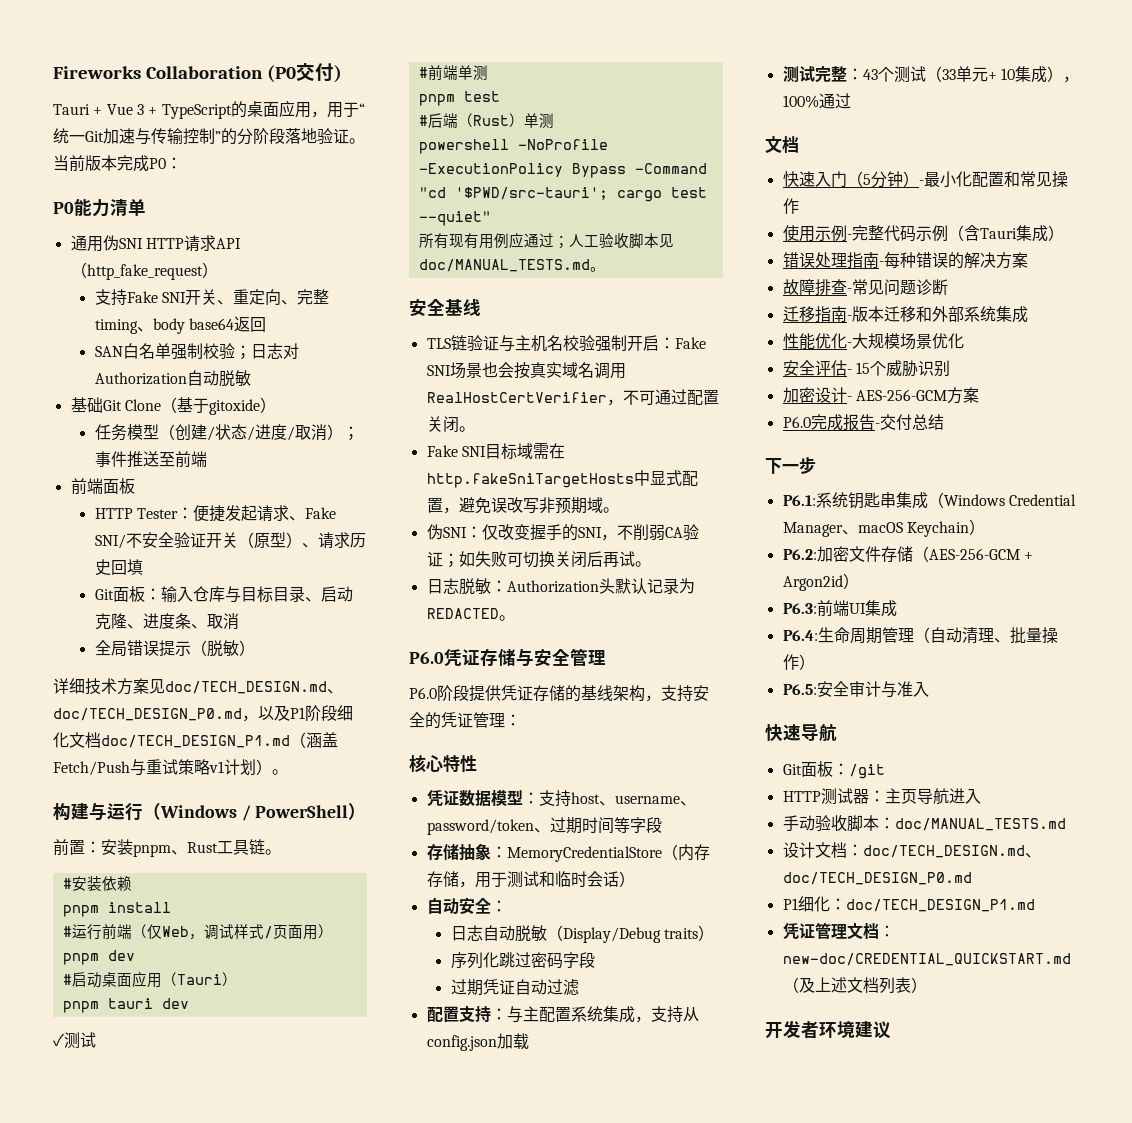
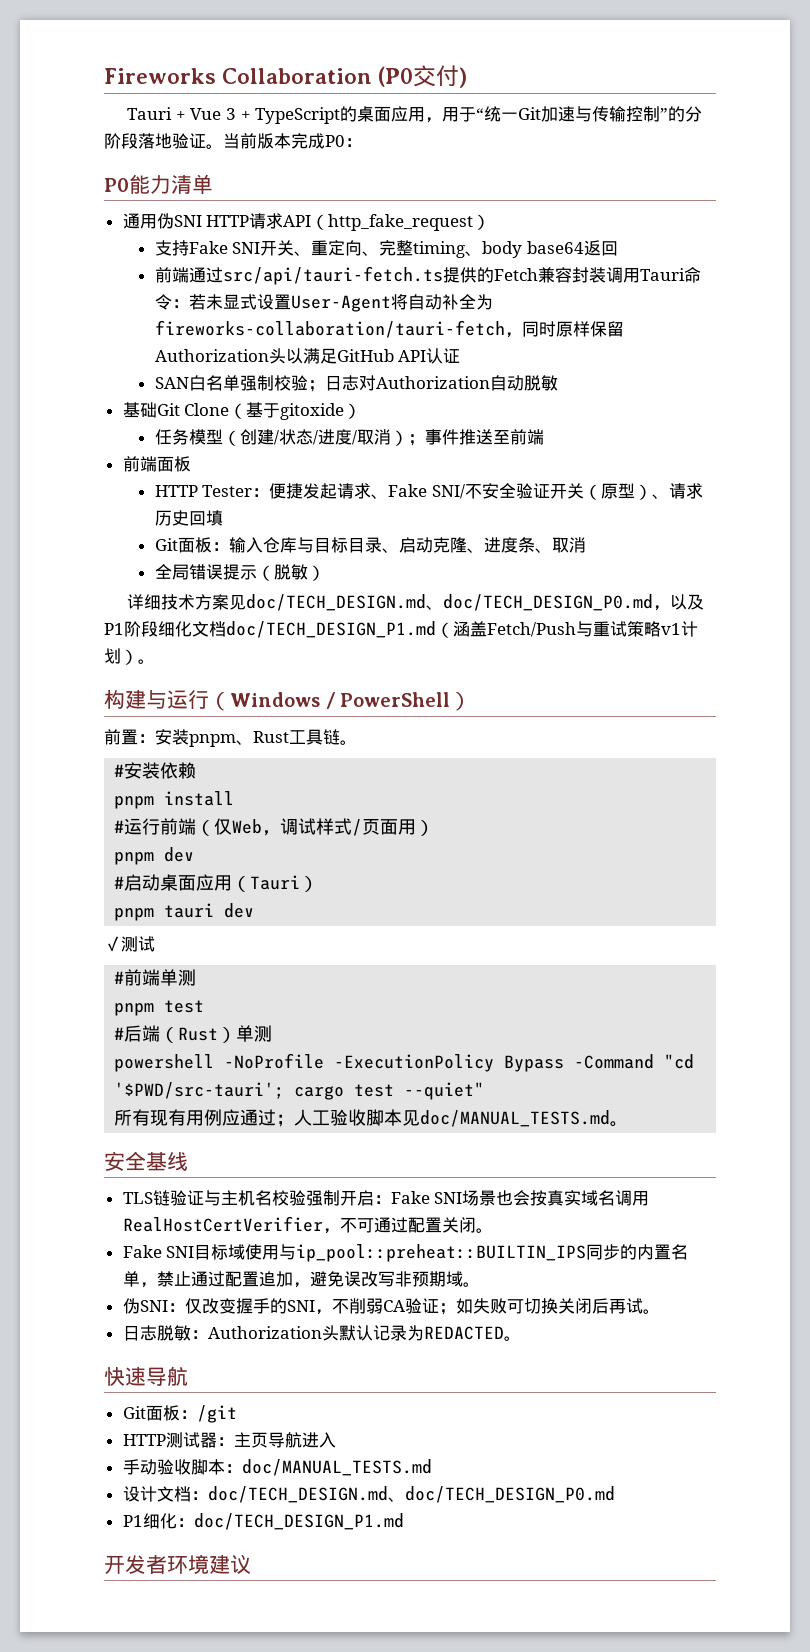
+ 前端通过src/api/tauri-fetch.ts提供的Fetch兼容封装调用Tauri命令：若未显式设置User-Agent将自动补全为fireworks-collaboration/tauri-fetch，同时原样保留Authorization头以满足GitHub API认证
- Fake SNI目标域需在http.fakeSniTargetHosts中显式配置，避免误改写非预期域。
+ Fake SNI目标域使用与ip_pool::preheat::BUILTIN_IPS同步的内置名单，禁止通过配置追加，避免误改写非预期域。
- P6.0凭证存储与安全管理
- P6.0阶段提供凭证存储的基线架构，支持安全的凭证管理：
- 核心特性
- 凭证数据模型：支持host、username、password/token、过期时间等字段
- 存储抽象：MemoryCredentialStore（内存存储，用于测试和临时会话）
- 自动安全：
- 日志自动脱敏（Display/Debug traits）
- 序列化跳过密码字段
- 过期凭证自动过滤
- 配置支持：与主配置系统集成，支持从config.json加载
- 测试完整：43个测试（33单元+ 10集成），100%通过
- 文档
- 快速入门（5分钟）-最小化配置和常见操作
- 使用示例-完整代码示例（含Tauri集成）
- 错误处理指南-每种错误的解决方案
- 故障排查-常见问题诊断
- 迁移指南-版本迁移和外部系统集成
- 性能优化-大规模场景优化
- 安全评估- 15个威胁识别
- 加密设计- AES-256-GCM方案
- P6.0完成报告-交付总结
- 下一步
- P6.1:系统钥匙串集成（Windows Credential Manager、macOS Keychain）
- P6.2:加密文件存储（AES-256-GCM + Argon2id）
- P6.3:前端UI集成
- P6.4:生命周期管理（自动清理、批量操作）
- P6.5:安全审计与准入
- 凭证管理文档：new-doc/CREDENTIAL_QUICKSTART.md（及上述文档列表）

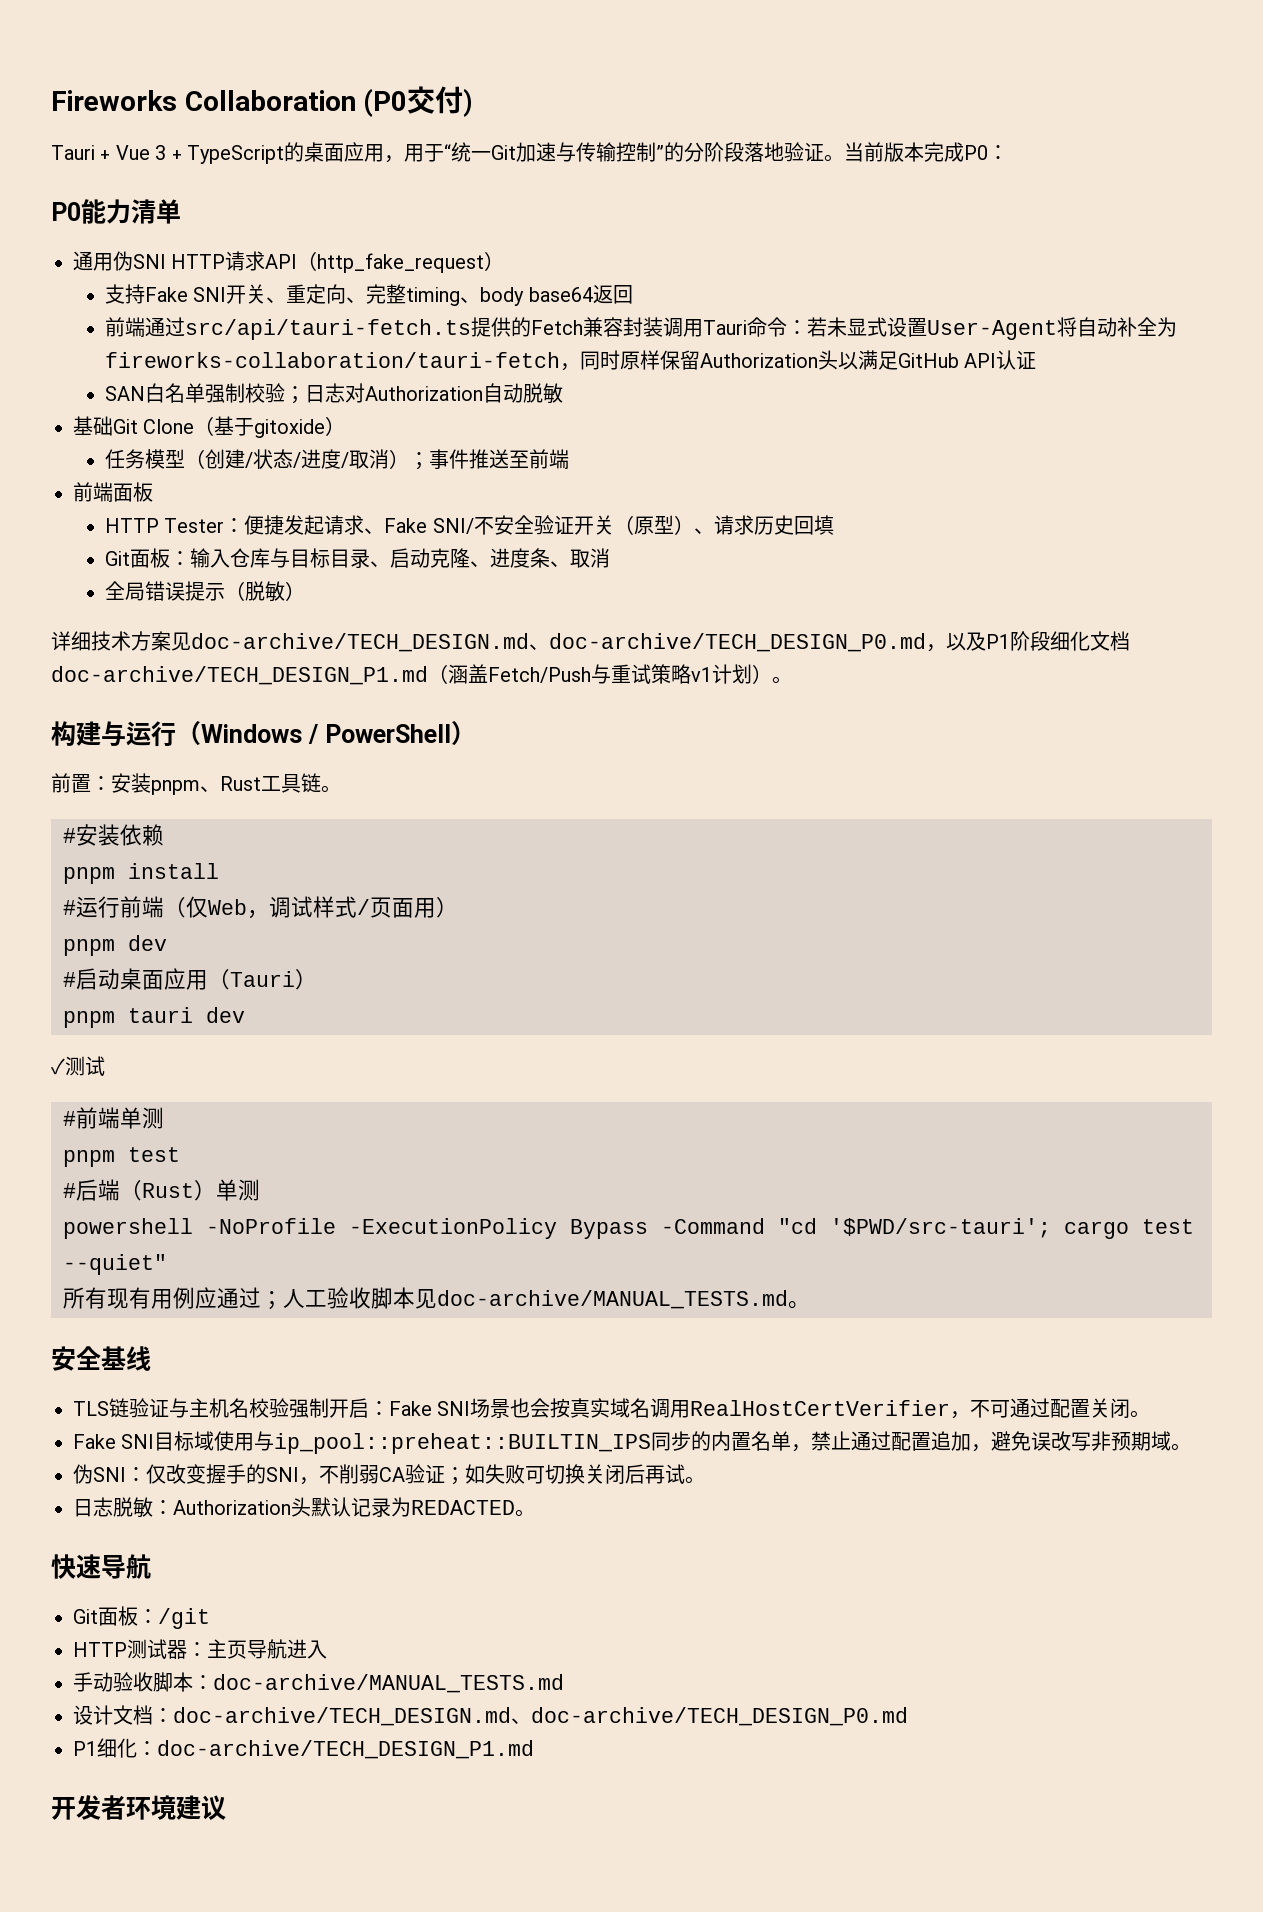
- 详细技术方案见doc/TECH_DESIGN.md、doc/TECH_DESIGN_P0.md，以及P1阶段细化文档doc/TECH_DESIGN_P1.md（涵盖Fetch/Push与重试策略v1计划）。
+ 详细技术方案见doc-archive/TECH_DESIGN.md、doc-archive/TECH_DESIGN_P0.md，以及P1阶段细化文档doc-archive/TECH_DESIGN_P1.md（涵盖Fetch/Push与重试策略v1计划）。
- 所有现有用例应通过；人工验收脚本见doc/MANUAL_TESTS.md。
+ 所有现有用例应通过；人工验收脚本见doc-archive/MANUAL_TESTS.md。
- 手动验收脚本：doc/MANUAL_TESTS.md
+ 手动验收脚本：doc-archive/MANUAL_TESTS.md
- 设计文档：doc/TECH_DESIGN.md、doc/TECH_DESIGN_P0.md
+ 设计文档：doc-archive/TECH_DESIGN.md、doc-archive/TECH_DESIGN_P0.md
- P1细化：doc/TECH_DESIGN_P1.md
+ P1细化：doc-archive/TECH_DESIGN_P1.md

